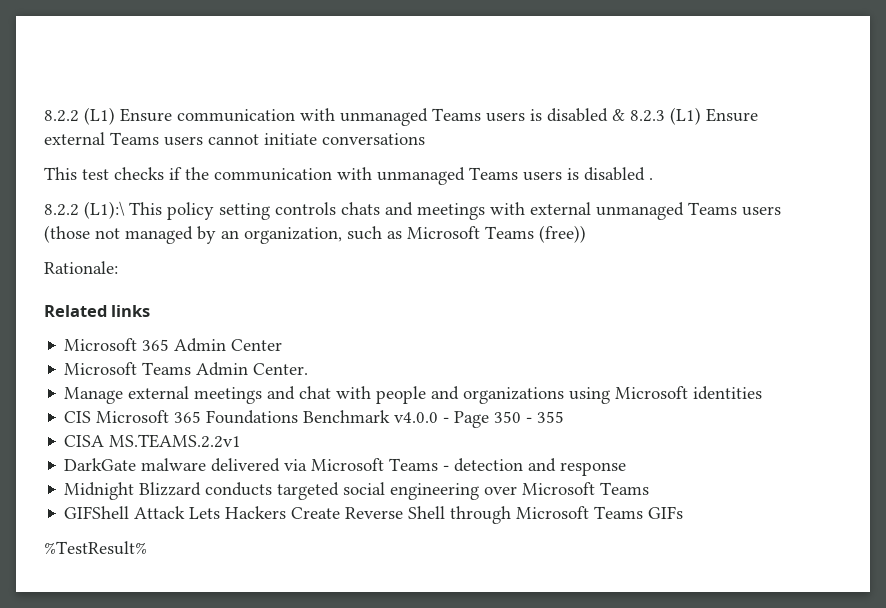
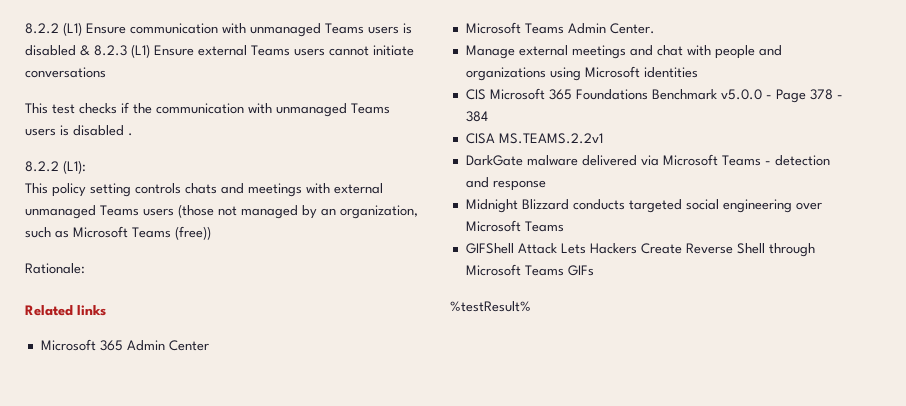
- 8.2.2 (L1):\ This policy setting controls chats and meetings with external unmanaged Teams users (those not managed by an organization, such as Microsoft Teams (free))
+ 8.2.2 (L1):
+ This policy setting controls chats and meetings with external unmanaged Teams users (those not managed by an organization, such as Microsoft Teams (free))
- CIS Microsoft 365 Foundations Benchmark v4.0.0 - Page 350 - 355
+ CIS Microsoft 365 Foundations Benchmark v5.0.0 - Page 378 - 384
- %TestResult%
+ %testResult%

